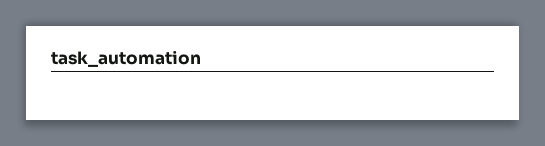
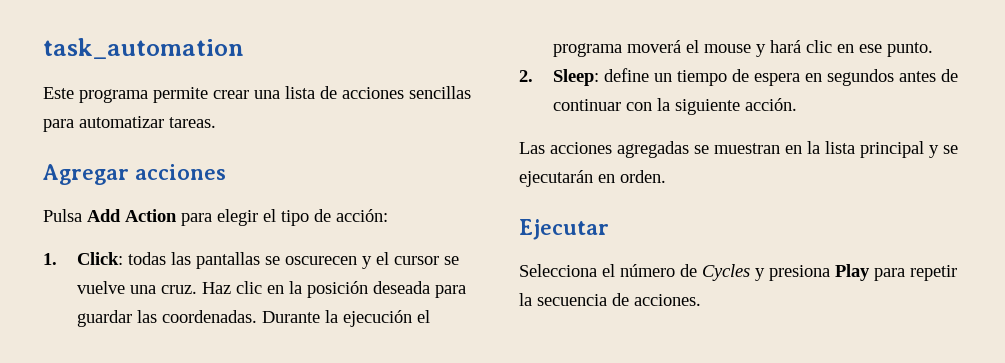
+ Este programa permite crear una lista de acciones sencillas para automatizar tareas.
+ Agregar acciones
+ Pulsa Add Action para elegir el tipo de acción:
+ 1. Click: todas las pantallas se oscurecen y el cursor se vuelve una cruz. Haz clic en la posición deseada para guardar las coordenadas. Durante la ejecución el programa moverá el mouse y hará clic en ese punto.
+ 2. Sleep: define un tiempo de espera en segundos antes de continuar con la siguiente acción.
+ Las acciones agregadas se muestran en la lista principal y se ejecutarán en orden.
+ Ejecutar
+ Selecciona el número de Cycles y presiona Play para repetir la secuencia de acciones.

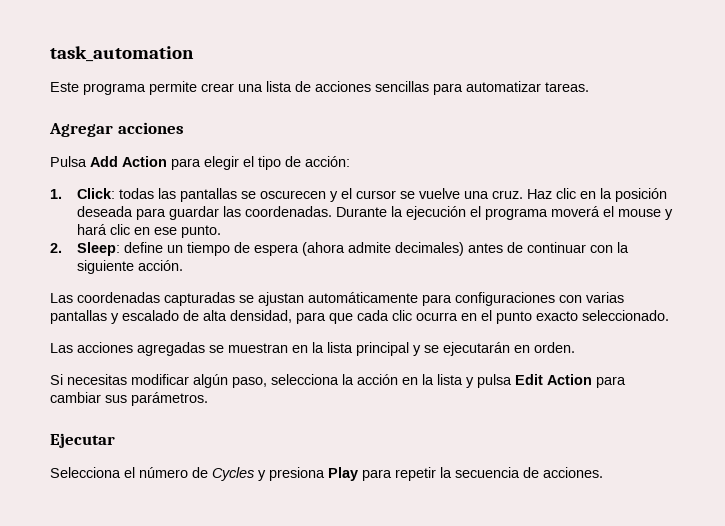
- 2. Sleep: define un tiempo de espera en segundos antes de continuar con la siguiente acción.
+ 2. Sleep: define un tiempo de espera (ahora admite decimales) antes de continuar con la siguiente acción.
+ Las coordenadas capturadas se ajustan automáticamente para configuraciones con varias pantallas y escalado de alta densidad, para que cada clic ocurra en el punto exacto seleccionado.
+ Si necesitas modificar algún paso, selecciona la acción en la lista y pulsa Edit Action para cambiar sus parámetros.

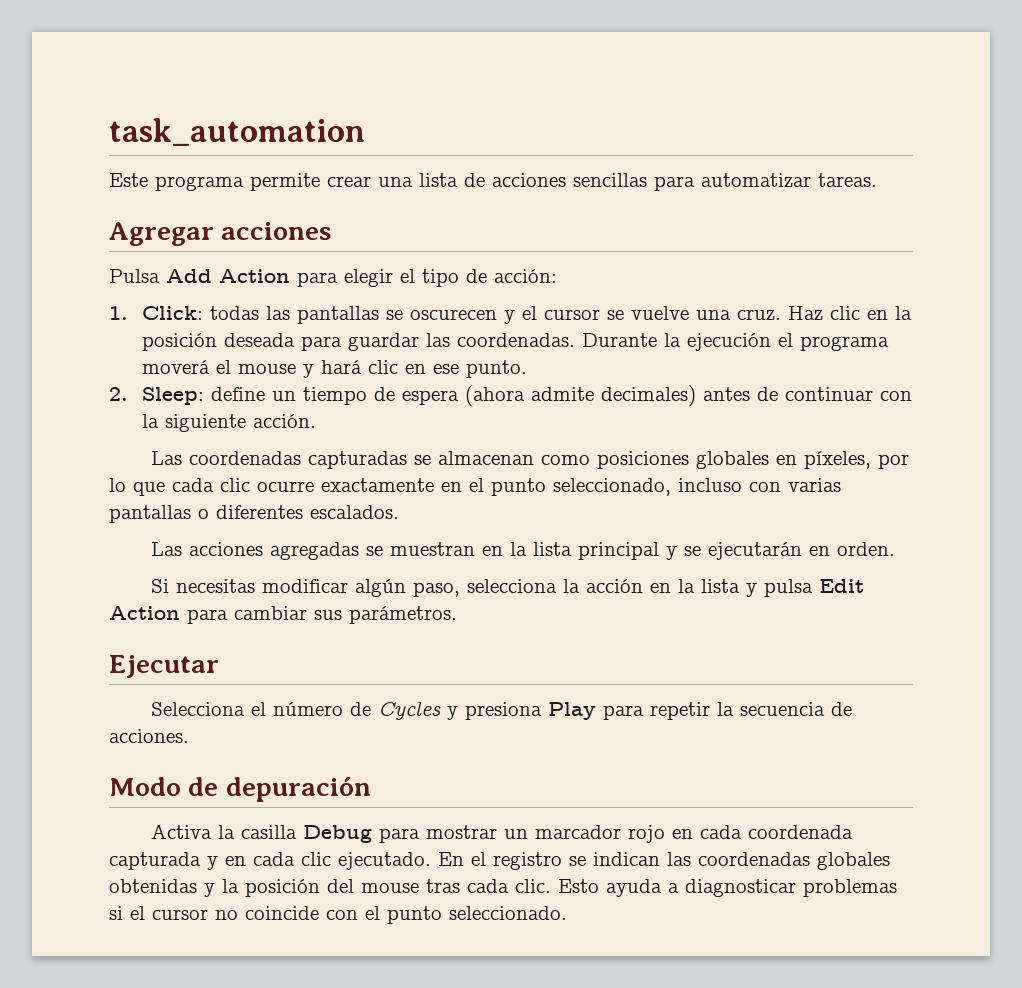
- Las coordenadas capturadas se ajustan automáticamente para configuraciones con varias pantallas y escalado de alta densidad, para que cada clic ocurra en el punto exacto seleccionado.
+ Las coordenadas capturadas se almacenan como posiciones globales en píxeles, por lo que cada clic ocurre exactamente en el punto seleccionado, incluso con varias pantallas o diferentes escalados.
+ Modo de depuración
+ Activa la casilla Debug para mostrar un marcador rojo en cada coordenada capturada y en cada clic ejecutado. En el registro se indican las coordenadas globales obtenidas y la posición del mouse tras cada clic. Esto ayuda a diagnosticar problemas si el cursor no coincide con el punto seleccionado.

